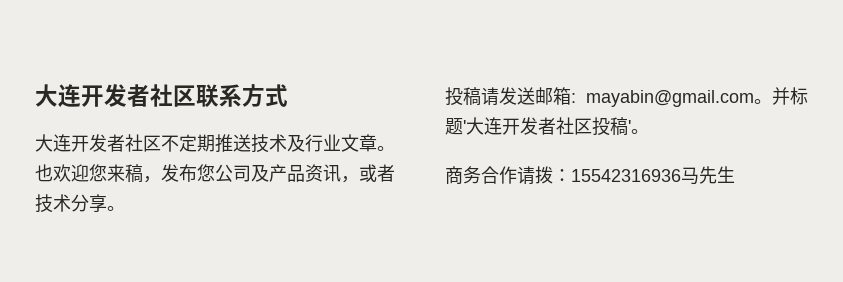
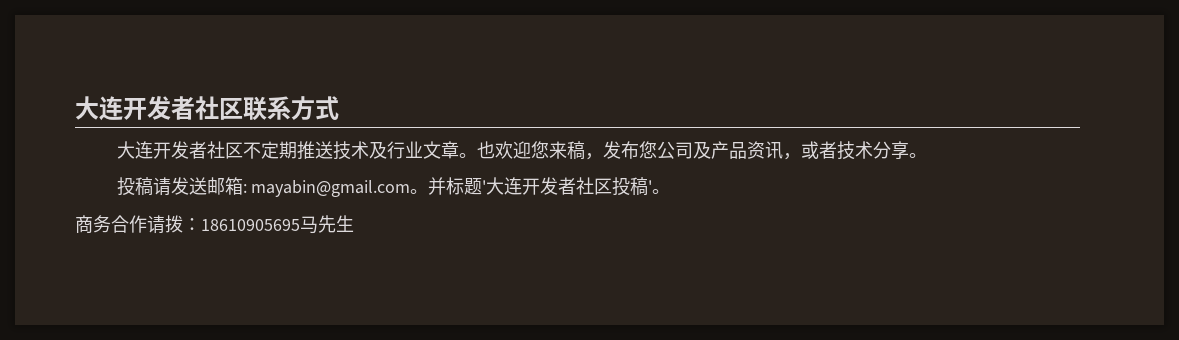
- 商务合作请拨：15542316936马先生
+ 商务合作请拨：18610905695马先生

